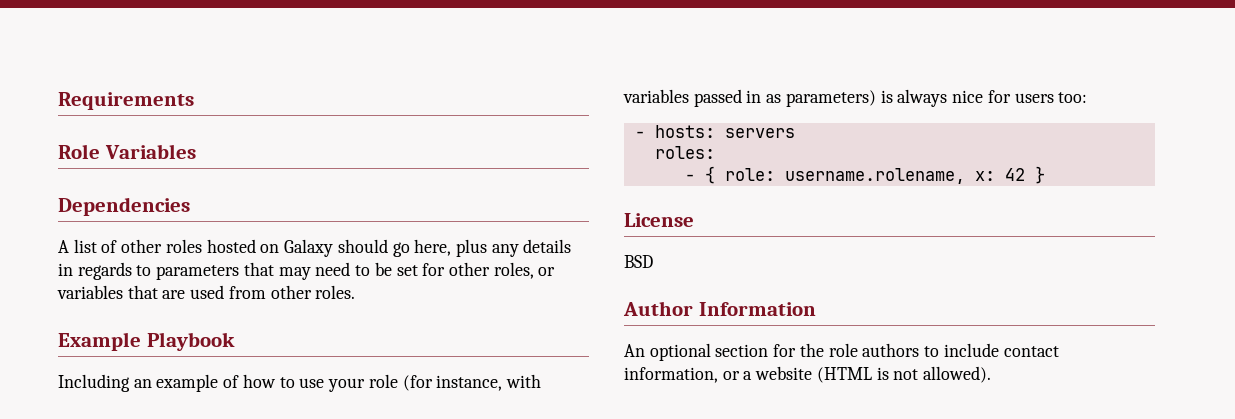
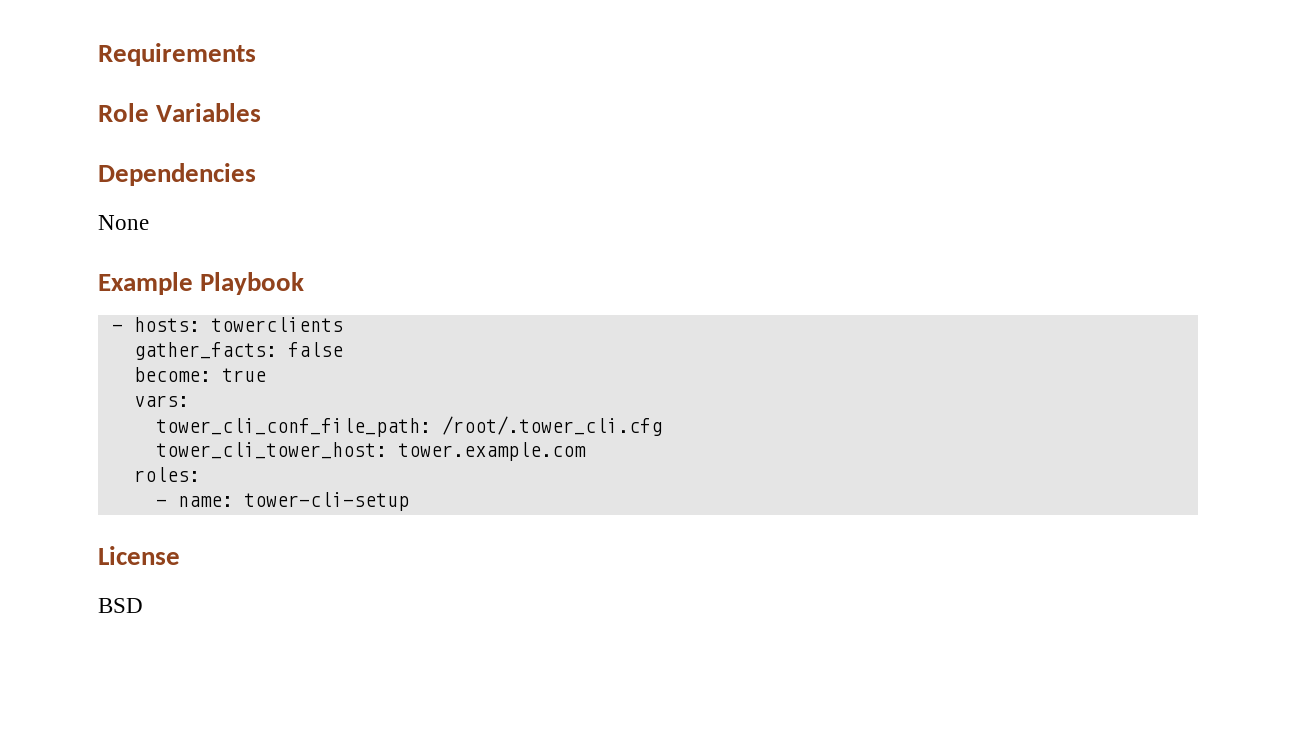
- A list of other roles hosted on Galaxy should go here, plus any details in regards to parameters that may need to be set for other roles, or variables that are used from other roles.
+ None
  Example Playbook
- Including an example of how to use your role (for instance, with variables passed in as parameters) is always nice for users too:
- - hosts: servers
+ - hosts: towerclients
+ gather_facts: false
+ become: true
+ vars:
+ tower_cli_conf_file_path: /root/.tower_cli.cfg
+ tower_cli_tower_host: tower.example.com
  roles:
- - { role: username.rolename, x: 42 }
+ - name: tower-cli-setup
  License
  BSD
- Author Information
- An optional section for the role authors to include contact information, or a website (HTML is not allowed).

